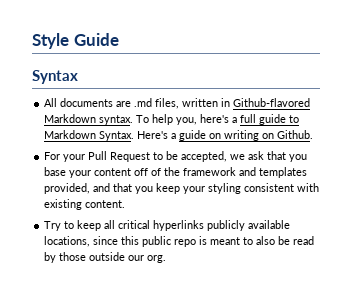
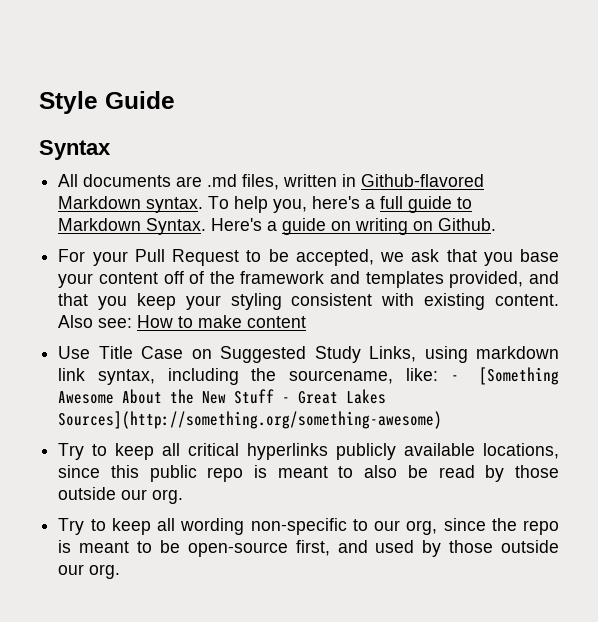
+ Also see: How to make content
+ Use Title Case on Suggested Study Links, using markdown link syntax, including the sourcename, like: - [Something Awesome About the New Stuff - Great Lakes Sources](http://something.org/something-awesome)
+ Try to keep all wording non-specific to our org, since the repo is meant to be open-source first, and used by those outside our org.

